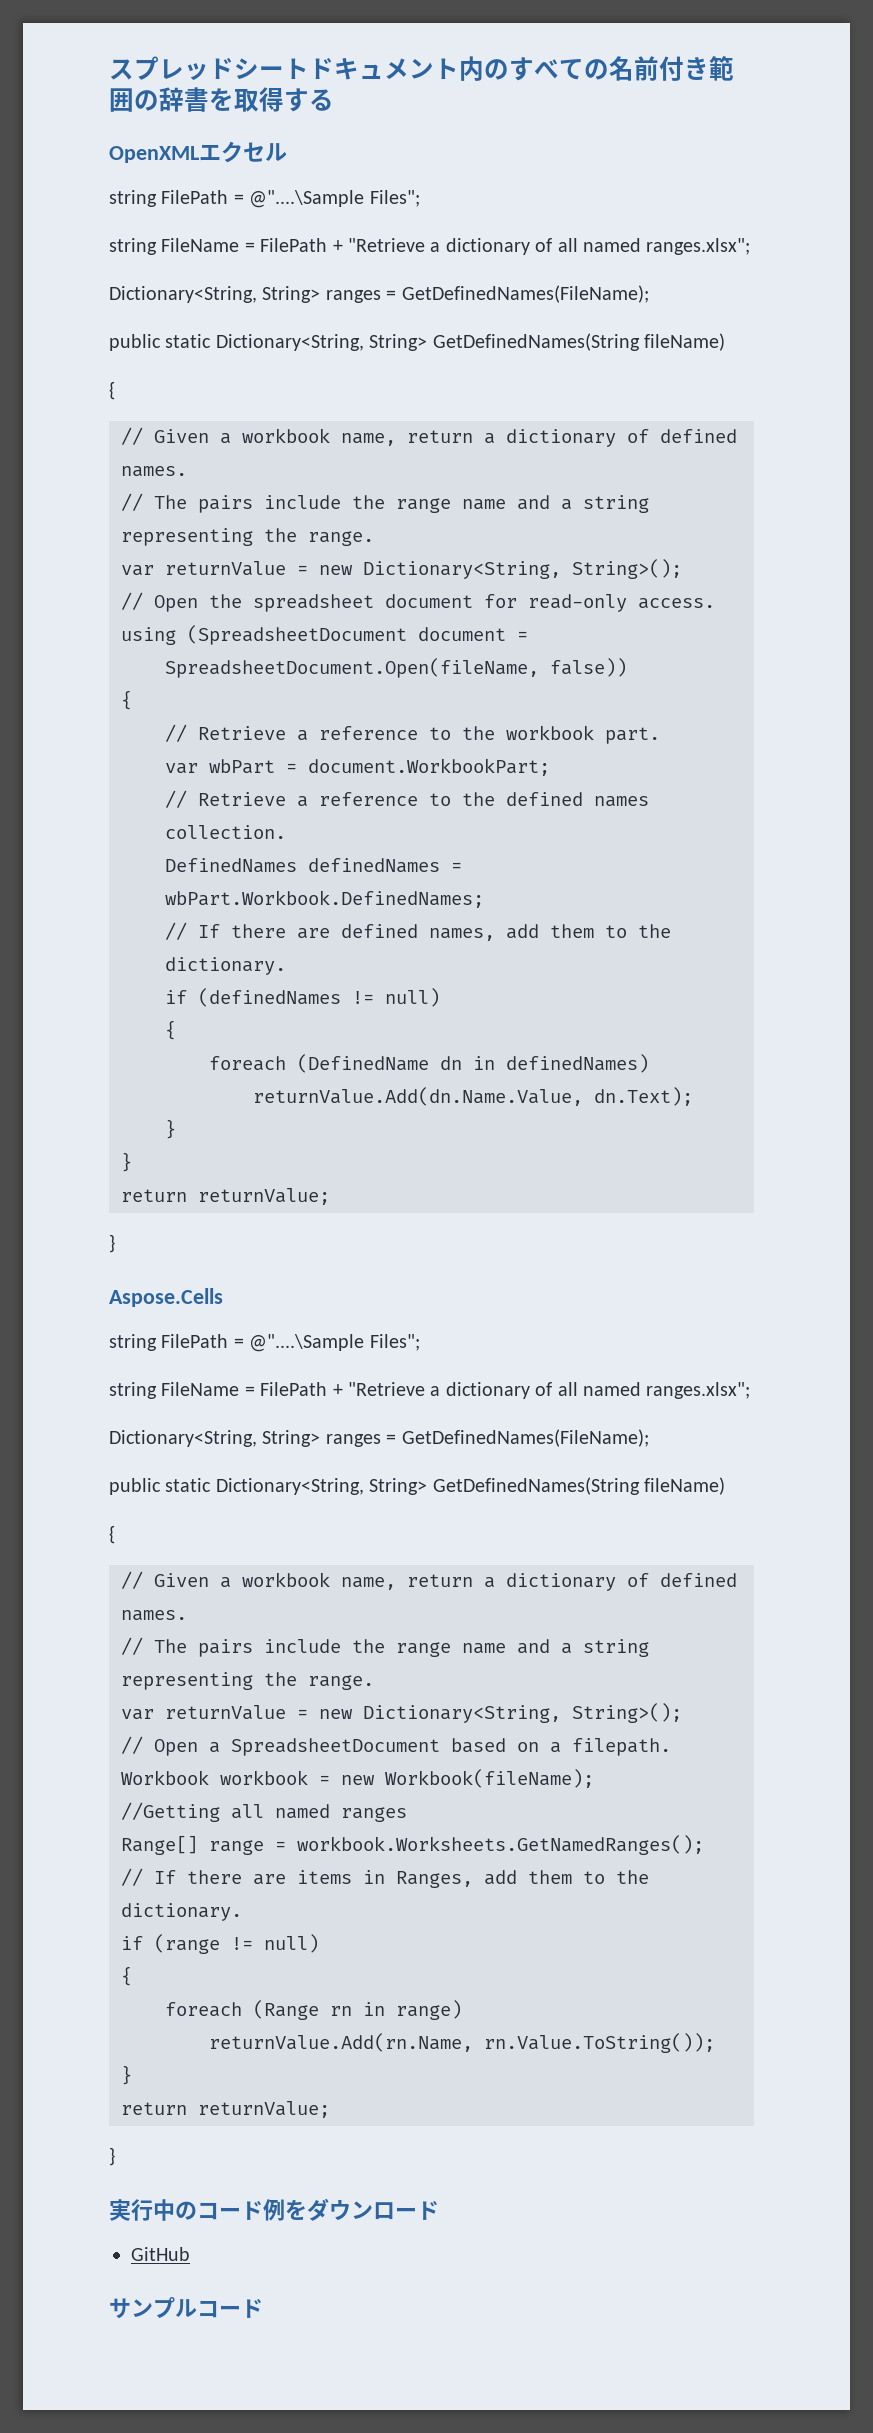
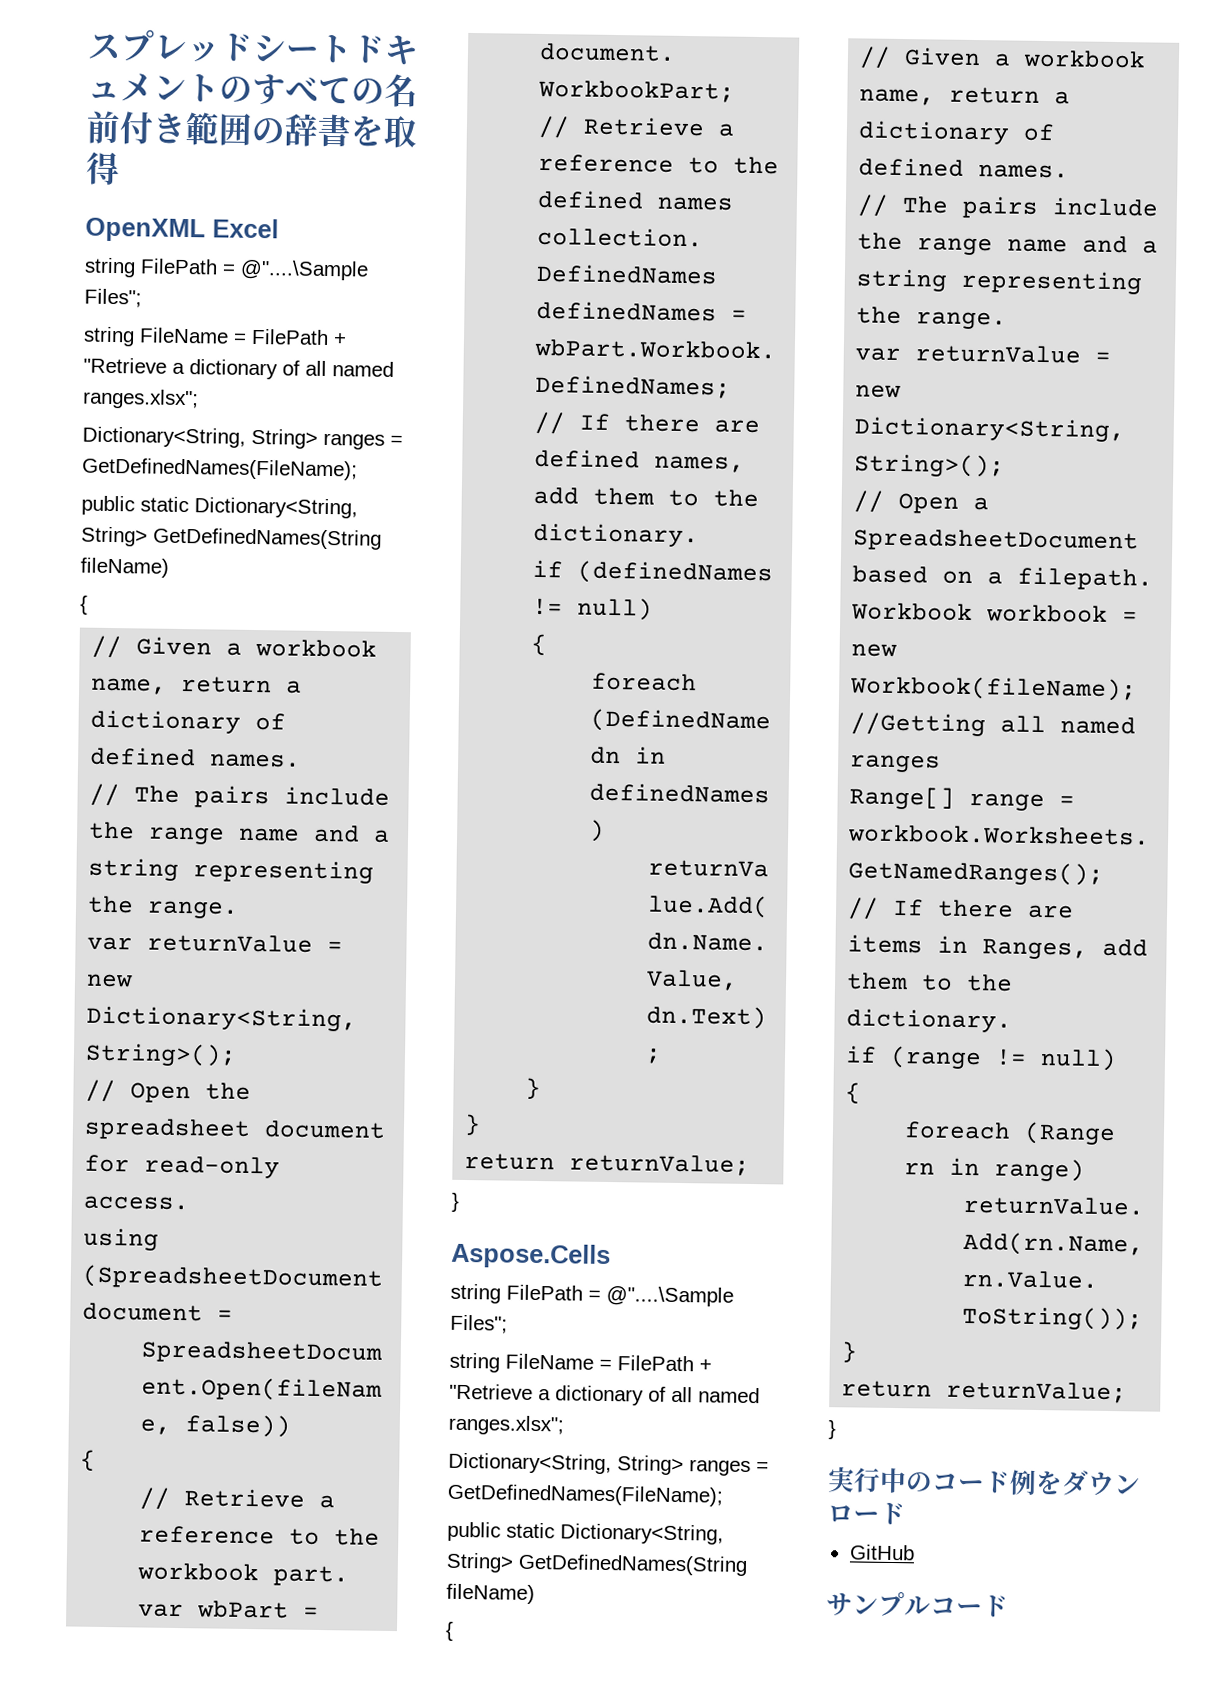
- スプレッドシートドキュメント内のすべての名前付き範囲の辞書を取得する
+ スプレッドシートドキュメントのすべての名前付き範囲の辞書を取得
- OpenXMLエクセル
+ OpenXML Excel

